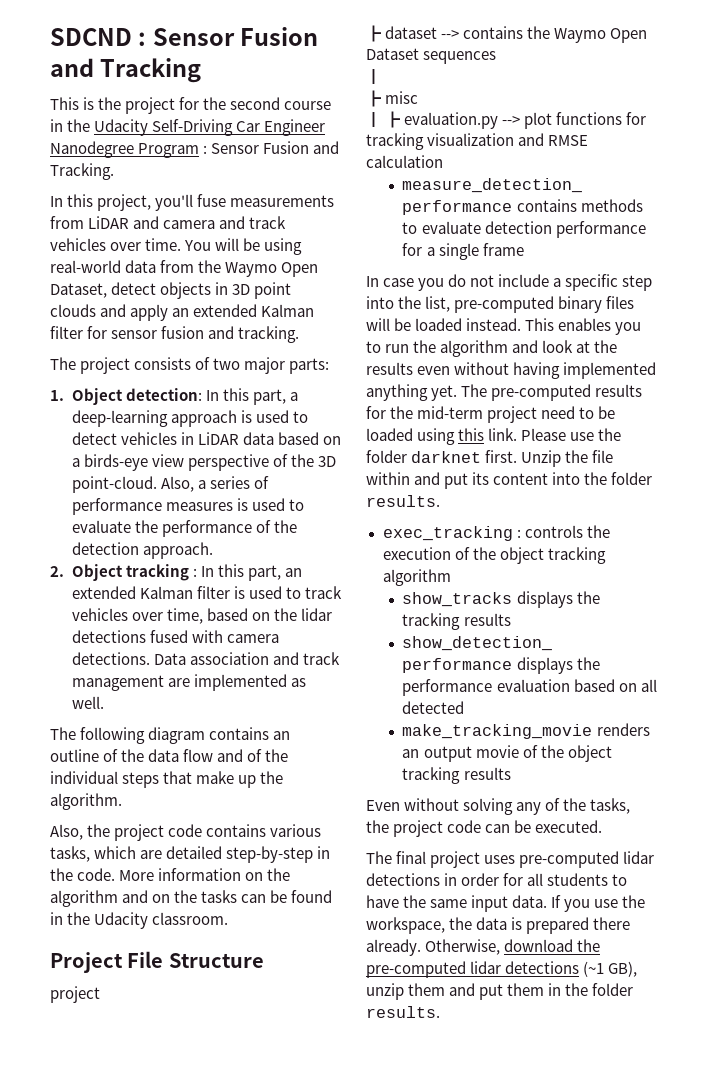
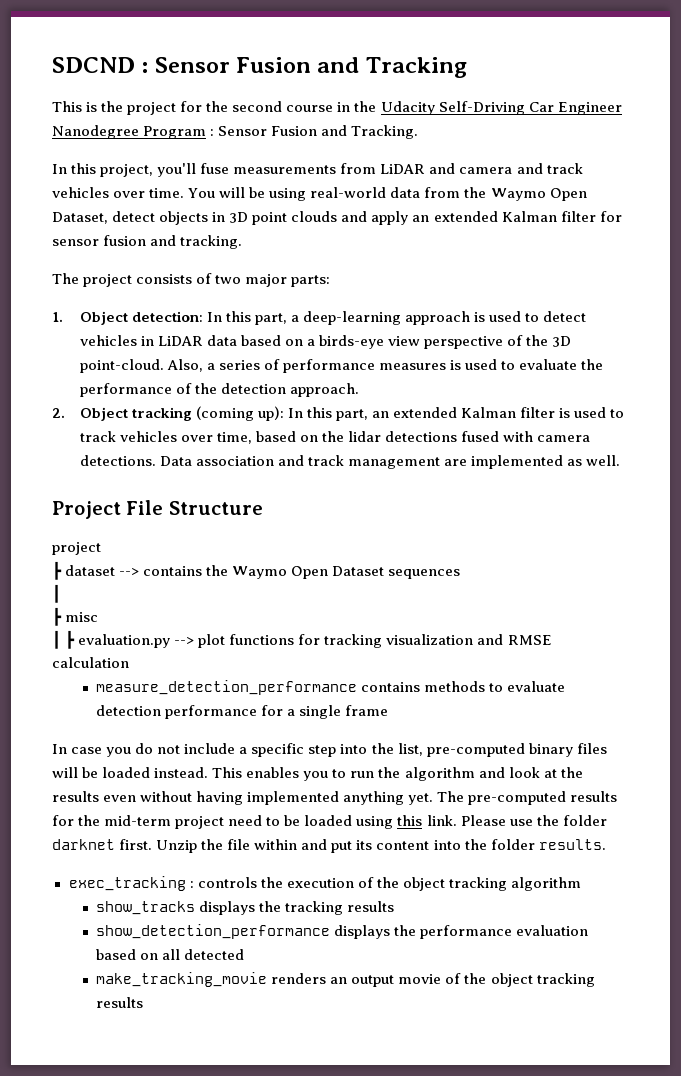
- 2. Object tracking : In this part, an extended Kalman filter is used to track vehicles over time, based on the lidar detections fused with camera detections.
+ 2. Object tracking (coming up): In this part, an extended Kalman filter is used to track vehicles over time, based on the lidar detections fused with camera detections.
- The following diagram contains an outline of the data flow and of the individual steps that make up the algorithm.
- Also, the project code contains various tasks, which are detailed step-by-step in the code. More information on the algorithm and on the tasks can be found in the Udacity classroom.
- Even without solving any of the tasks, the project code can be executed.
- The final project uses pre-computed lidar detections in order for all students to have the same input data. If you use the workspace, the data is prepared there already. Otherwise, download the pre-computed lidar detections (~1 GB), unzip them and put them in the folder results.

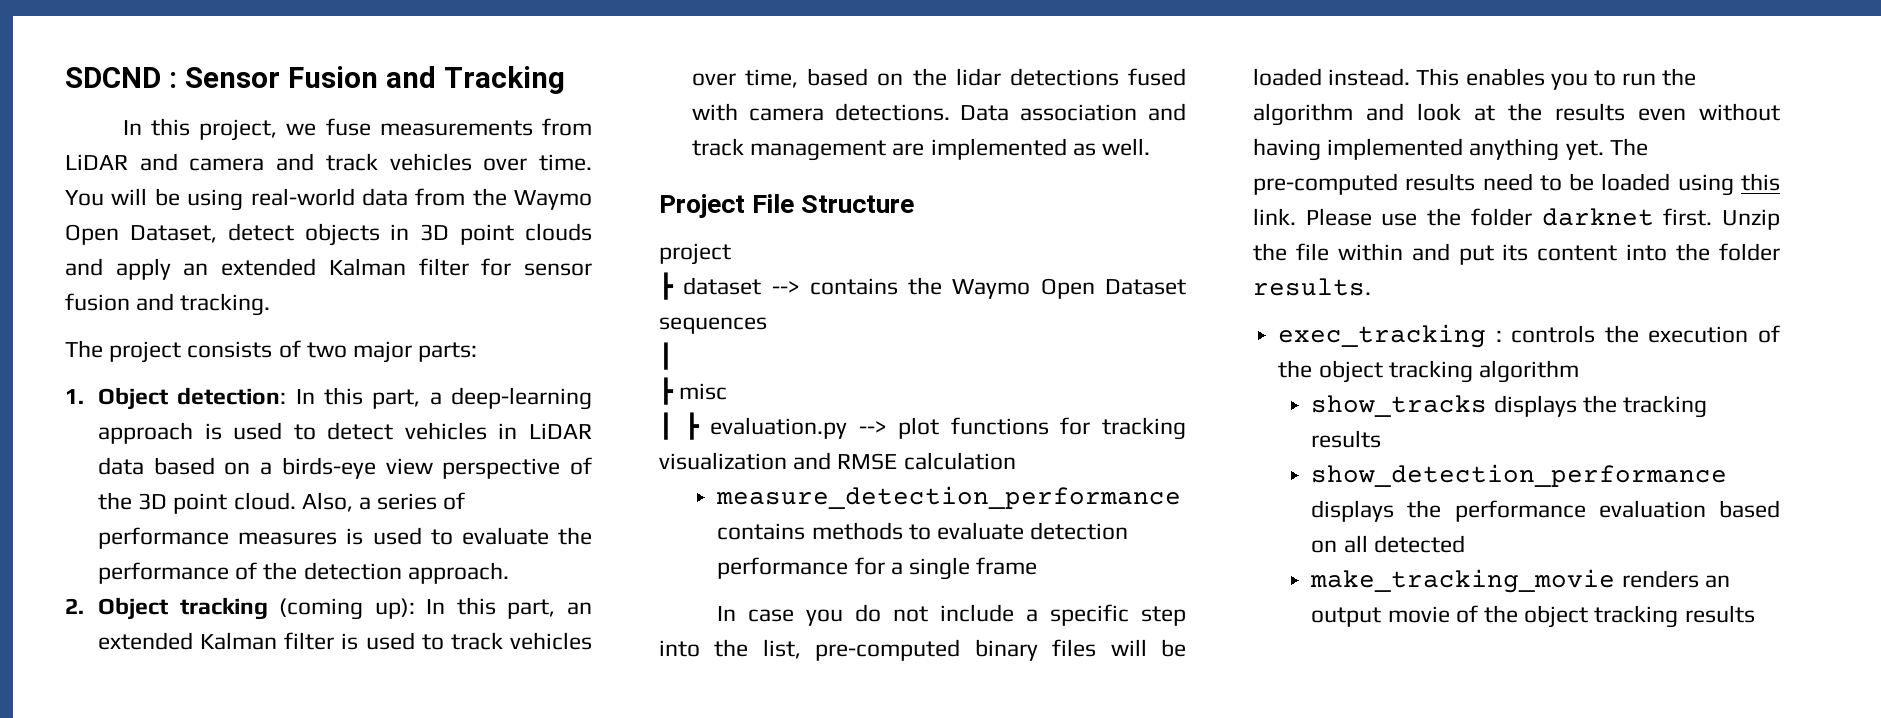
- This is the project for the second course in the Udacity Self-Driving Car Engineer Nanodegree Program : Sensor Fusion and Tracking.
- In this project, you'll fuse measurements from LiDAR and camera and track vehicles over time.
+ In this project, we fuse measurements from LiDAR and camera and track vehicles over time.
- 1. Object detection: In this part, a deep-learning approach is used to detect vehicles in LiDAR data based on a birds-eye view perspective of the 3D point-cloud.
+ 1. Object detection: In this part, a deep-learning approach is used to detect vehicles in LiDAR data based on a birds-eye view perspective of the 3D point cloud.
- The pre-computed results for the mid-term project need to be loaded using this link.
+ The pre-computed results need to be loaded using this link.

